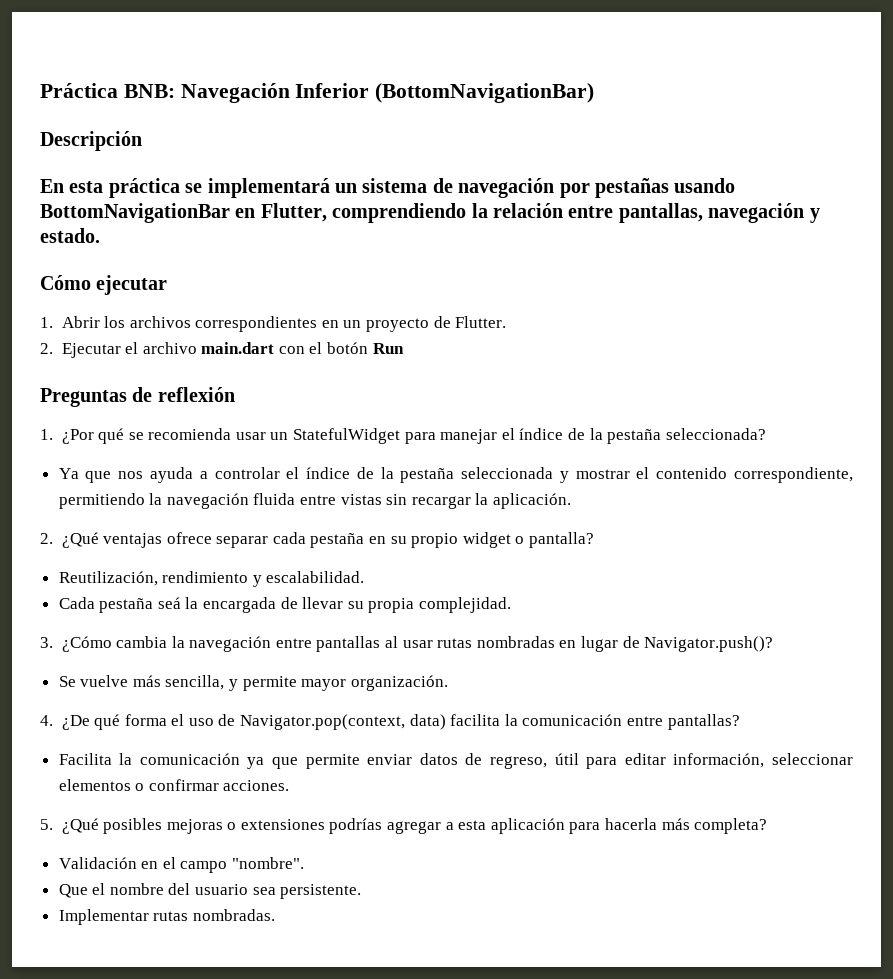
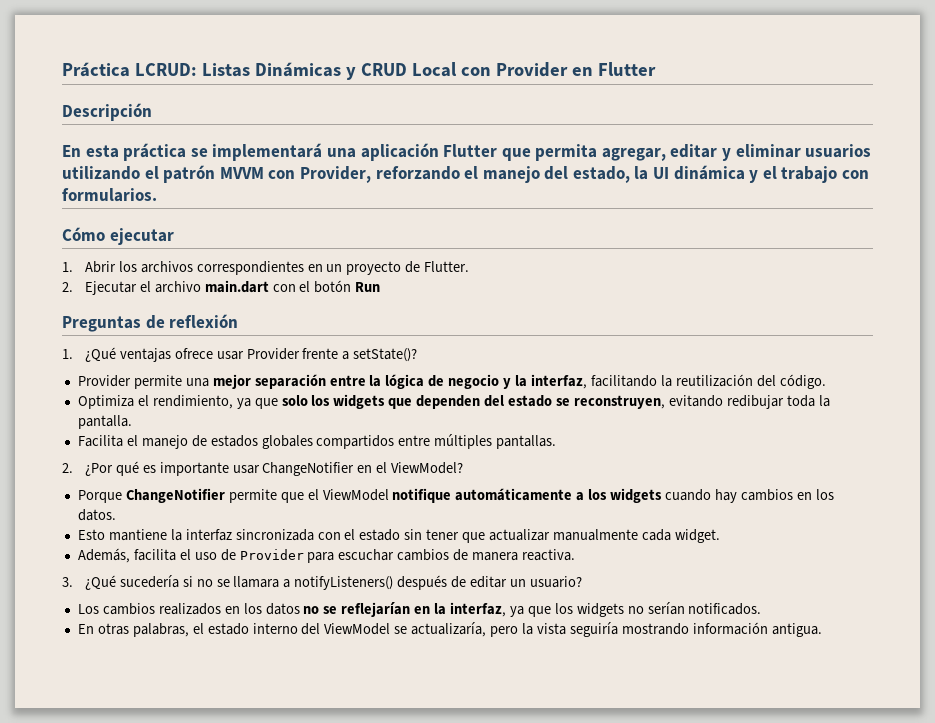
- Práctica BNB: Navegación Inferior (BottomNavigationBar)
+ Práctica LCRUD: Listas Dinámicas y CRUD Local con Provider en Flutter
- En esta práctica se implementará un sistema de navegación por pestañas usando BottomNavigationBar en Flutter, comprendiendo la relación entre pantallas, navegación y estado.
+ En esta práctica se implementará una aplicación Flutter que permita agregar, editar y eliminar usuarios utilizando el patrón MVVM con Provider, reforzando el manejo del estado, la UI dinámica y el trabajo con formularios.
- 1. ¿Por qué se recomienda usar un StatefulWidget para manejar el índice de la pestaña seleccionada?
- Ya que nos ayuda a controlar el índice de la pestaña seleccionada y mostrar el contenido correspondiente, permitiendo la navegación fluida entre vistas sin recargar la aplicación.
- 2. ¿Qué ventajas ofrece separar cada pestaña en su propio widget o pantalla?
- Reutilización, rendimiento y escalabilidad.
- Cada pestaña seá la encargada de llevar su propia complejidad.
- 3. ¿Cómo cambia la navegación entre pantallas al usar rutas nombradas en lugar de Navigator.push()?
- Se vuelve más sencilla, y permite mayor organización.
- 4. ¿De qué forma el uso de Navigator.pop(context, data) facilita la comunicación entre pantallas?
- Facilita la comunicación ya que permite enviar datos de regreso, útil para editar información, seleccionar elementos o confirmar acciones.
- 5. ¿Qué posibles mejoras o extensiones podrías agregar a esta aplicación para hacerla más completa?
- Validación en el campo "nombre".
- Que el nombre del usuario sea persistente.
- Implementar rutas nombradas.
+ 1. ¿Qué ventajas ofrece usar Provider frente a setState()?
+ Provider permite una mejor separación entre la lógica de negocio y la interfaz, facilitando la reutilización del código.
+ Optimiza el rendimiento, ya que solo los widgets que dependen del estado se reconstruyen, evitando redibujar toda la pantalla.
+ Facilita el manejo de estados globales compartidos entre múltiples pantallas.
+ 2. ¿Por qué es importante usar ChangeNotifier en el ViewModel?
+ Porque ChangeNotifier permite que el ViewModel notifique automáticamente a los widgets cuando hay cambios en los datos.
+ Esto mantiene la interfaz sincronizada con el estado sin tener que actualizar manualmente cada widget.
+ Además, facilita el uso de Provider para escuchar cambios de manera reactiva.
+ 3. ¿Qué sucedería si no se llamara a notifyListeners() después de editar un usuario?
+ Los cambios realizados en los datos no se reflejarían en la interfaz, ya que los widgets no serían notificados.
+ En otras palabras, el estado interno del ViewModel se actualizaría, pero la vista seguiría mostrando información antigua.

